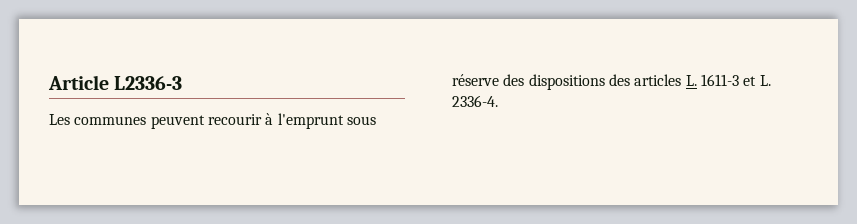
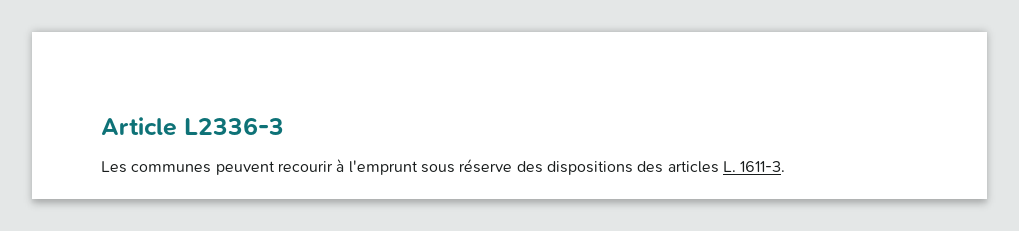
- Les communes peuvent recourir à l'emprunt sous réserve des dispositions des articles L. 1611-3 et L. 2336-4.
+ Les communes peuvent recourir à l'emprunt sous réserve des dispositions des articles L. 1611-3.

